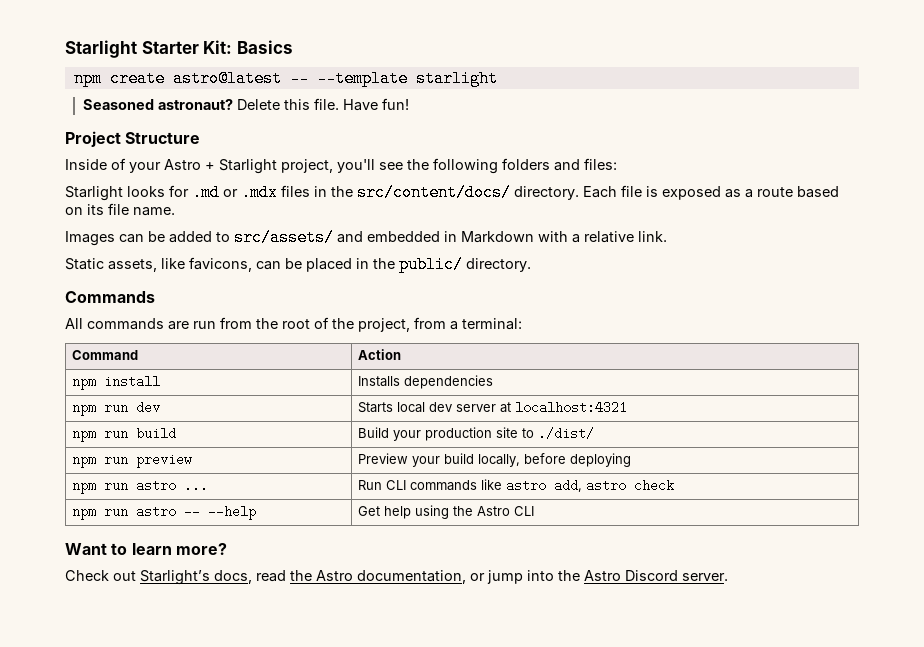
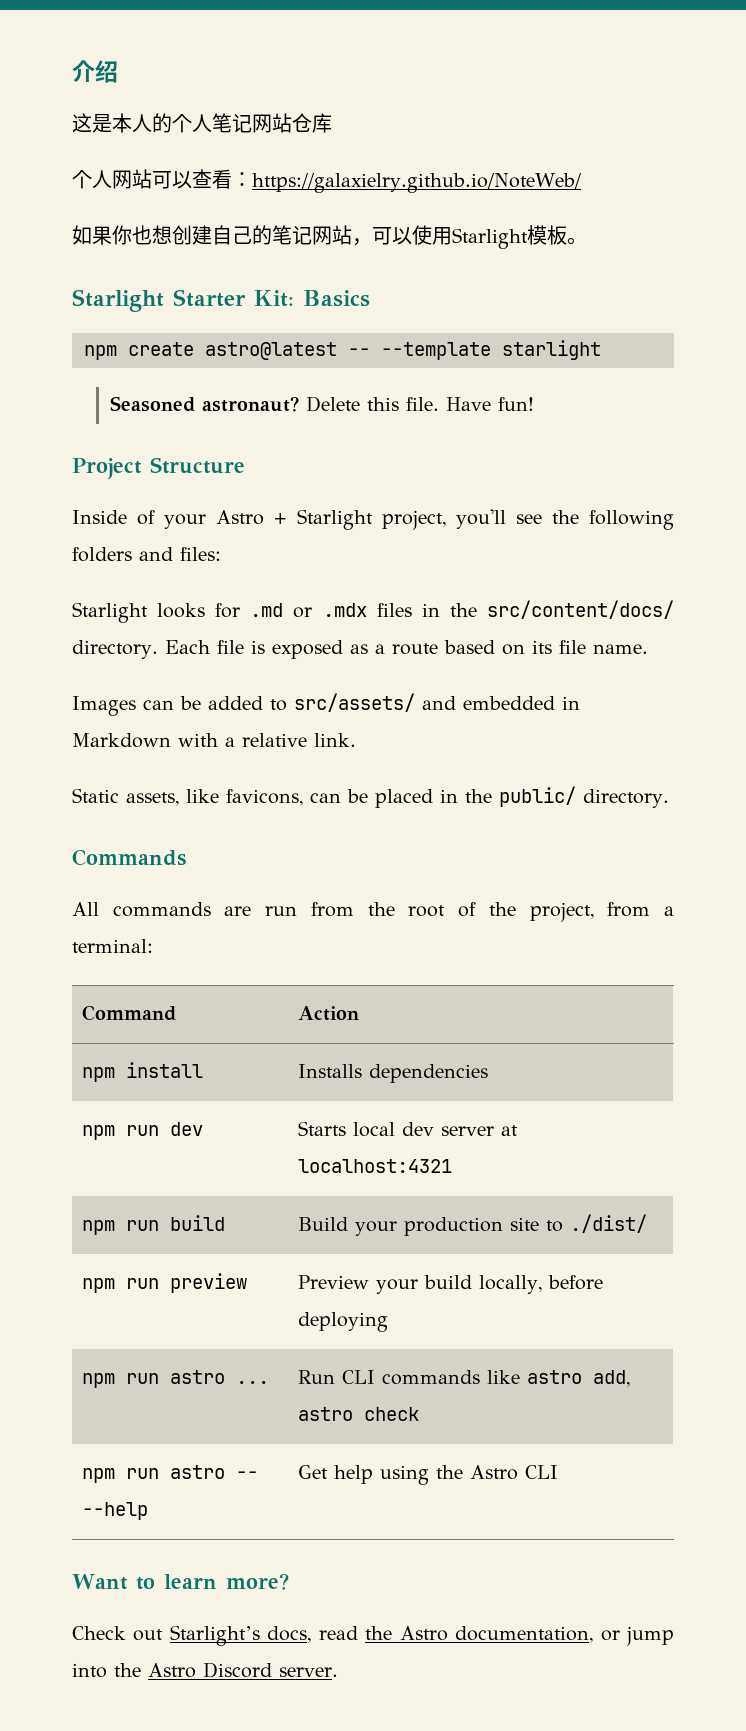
+ 介绍
+ 这是本人的个人笔记网站仓库
+ 个人网站可以查看：https://galaxielry.github.io/NoteWeb/
+ 如果你也想创建自己的笔记网站，可以使用Starlight模板。

